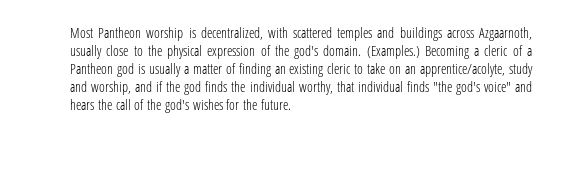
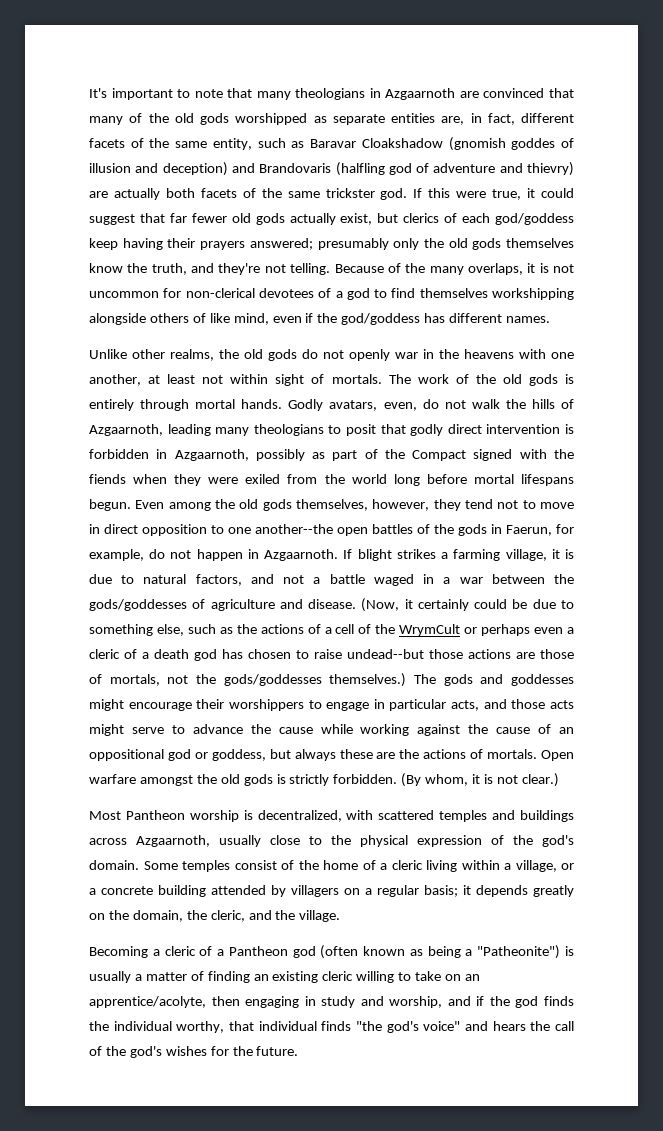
+ It's important to note that many theologians in Azgaarnoth are convinced that many of the old gods worshipped as separate entities are, in fact, different facets of the same entity, such as Baravar Cloakshadow (gnomish goddes of illusion and deception) and Brandovaris (halfling god of adventure and thievry) are actually both facets of the same trickster god. If this were true, it could suggest that far fewer old gods actually exist, but clerics of each god/goddess keep having their prayers answered; presumably only the old gods themselves know the truth, and they're not telling. Because of the many overlaps, it is not uncommon for non-clerical devotees of a god to find themselves workshipping alongside others of like mind, even if the god/goddess has different names.
+ Unlike other realms, the old gods do not openly war in the heavens with one another, at least not within sight of mortals. The work of the old gods is entirely through mortal hands. Godly avatars, even, do not walk the hills of Azgaarnoth, leading many theologians to posit that godly direct intervention is forbidden in Azgaarnoth, possibly as part of the Compact signed with the fiends when they were exiled from the world long before mortal lifespans begun. Even among the old gods themselves, however, they tend not to move in direct opposition to one another--the open battles of the gods in Faerun, for example, do not happen in Azgaarnoth. If blight strikes a farming village, it is due to natural factors, and not a battle waged in a war between the gods/goddesses of agriculture and disease. (Now, it certainly could be due to something else, such as the actions of a cell of the WrymCult or perhaps even a cleric of a death god has chosen to raise undead--but those actions are those of mortals, not the gods/goddesses themselves.) The gods and goddesses might encourage their worshippers to engage in particular acts, and those acts might serve to advance the cause while working against the cause of an oppositional god or goddess, but always these are the actions of mortals. Open warfare amongst the old gods is strictly forbidden. (By whom, it is not clear.)
- (Examples.) Becoming a cleric of a Pantheon god is usually a matter of finding an existing cleric to take on an apprentice/acolyte, study and worship, and if the god finds the individual worthy, that individual finds "the god's voice" and hears the call of the god's wishes for the future.
+ Some temples consist of the home of a cleric living within a village, or a concrete building attended by villagers on a regular basis; it depends greatly on the domain, the cleric, and the village.
+ Becoming a cleric of a Pantheon god (often known as being a "Patheonite") is usually a matter of finding an existing cleric willing to take on an apprentice/acolyte, then engaging in study and worship, and if the god finds the individual worthy, that individual finds "the god's voice" and hears the call of the god's wishes for the future.

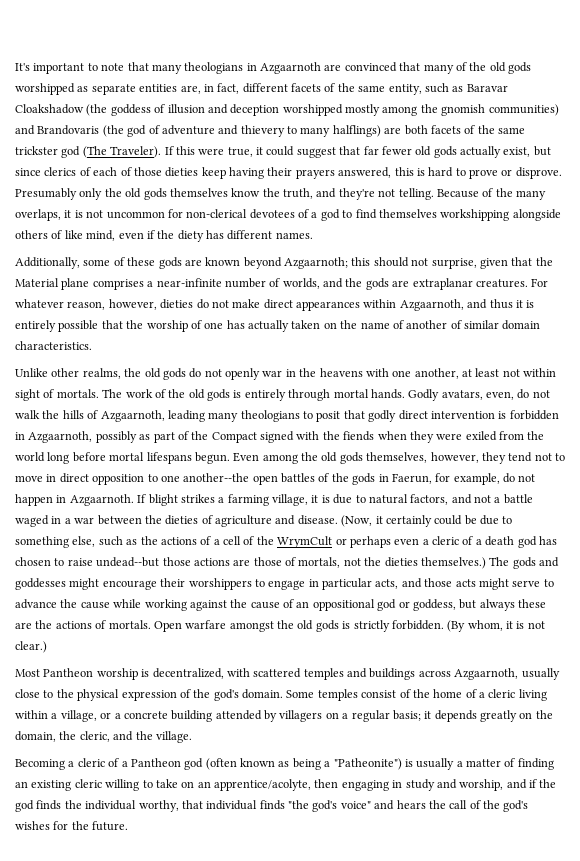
- It's important to note that many theologians in Azgaarnoth are convinced that many of the old gods worshipped as separate entities are, in fact, different facets of the same entity, such as Baravar Cloakshadow (gnomish goddes of illusion and deception) and Brandovaris (halfling god of adventure and thievry) are actually both facets of the same trickster god.
+ It's important to note that many theologians in Azgaarnoth are convinced that many of the old gods worshipped as separate entities are, in fact, different facets of the same entity, such as Baravar Cloakshadow (the goddess of illusion and deception worshipped mostly among the gnomish communities) and Brandovaris (the god of adventure and thievery to many halflings) are both facets of the same trickster god (The Traveler).
- If this were true, it could suggest that far fewer old gods actually exist, but clerics of each god/goddess keep having their prayers answered; presumably only the old gods themselves know the truth, and they're not telling.
+ If this were true, it could suggest that far fewer old gods actually exist, but since clerics of each of those dieties keep having their prayers answered, this is hard to prove or disprove. Presumably only the old gods themselves know the truth, and they're not telling.
- Because of the many overlaps, it is not uncommon for non-clerical devotees of a god to find themselves workshipping alongside others of like mind, even if the god/goddess has different names.
+ Because of the many overlaps, it is not uncommon for non-clerical devotees of a god to find themselves workshipping alongside others of like mind, even if the diety has different names.
+ Additionally, some of these gods are known beyond Azgaarnoth; this should not surprise, given that the Material plane comprises a near-infinite number of worlds, and the gods are extraplanar creatures. For whatever reason, however, dieties do not make direct appearances within Azgaarnoth, and thus it is entirely possible that the worship of one has actually taken on the name of another of similar domain characteristics.
- If blight strikes a farming village, it is due to natural factors, and not a battle waged in a war between the gods/goddesses of agriculture and disease.
+ If blight strikes a farming village, it is due to natural factors, and not a battle waged in a war between the dieties of agriculture and disease.
- (Now, it certainly could be due to something else, such as the actions of a cell of the WrymCult or perhaps even a cleric of a death god has chosen to raise undead--but those actions are those of mortals, not the gods/goddesses themselves.)
+ (Now, it certainly could be due to something else, such as the actions of a cell of the WrymCult or perhaps even a cleric of a death god has chosen to raise undead--but those actions are those of mortals, not the dieties themselves.)

